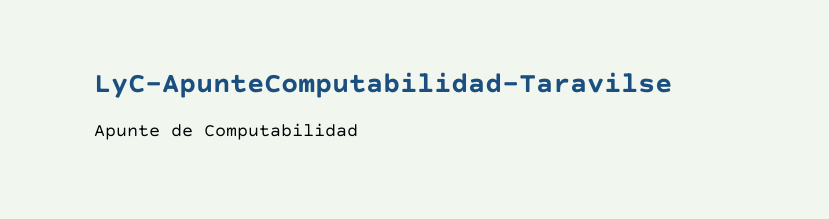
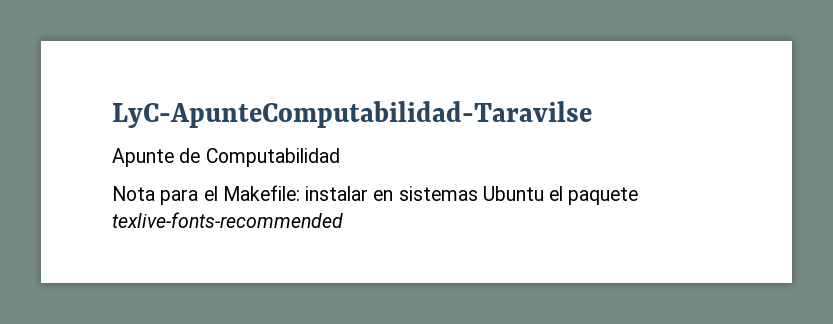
+ Nota para el Makefile: instalar en sistemas Ubuntu el paquete texlive-fonts-recommended

